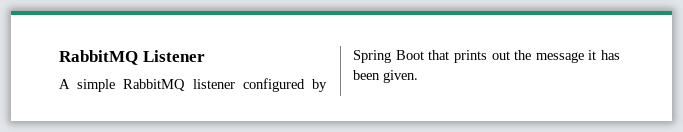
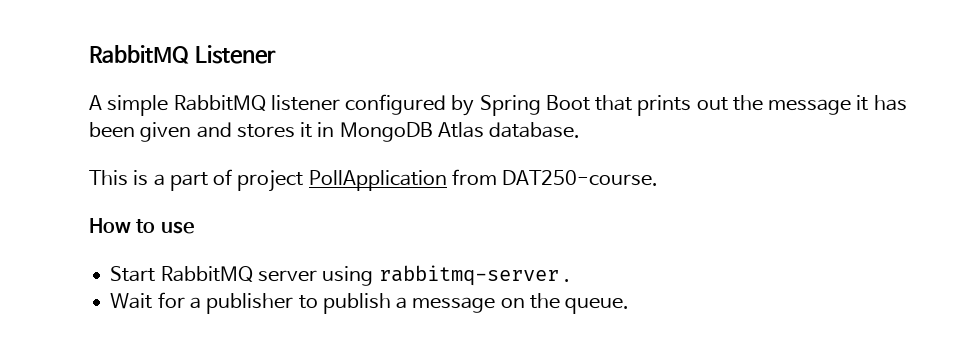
- A simple RabbitMQ listener configured by Spring Boot that prints out the message it has been given.
+ A simple RabbitMQ listener configured by Spring Boot that prints out the message it has been given and stores it in MongoDB Atlas database.
+ This is a part of project PollApplication from DAT250-course.
+ How to use
+ Start RabbitMQ server using rabbitmq-server .
+ Wait for a publisher to publish a message on the queue.

